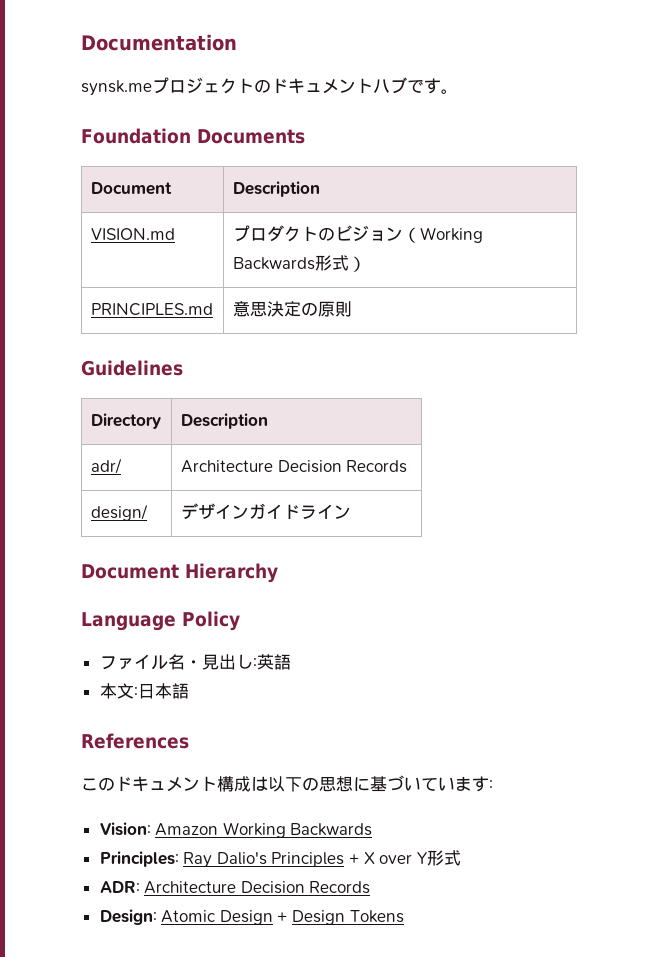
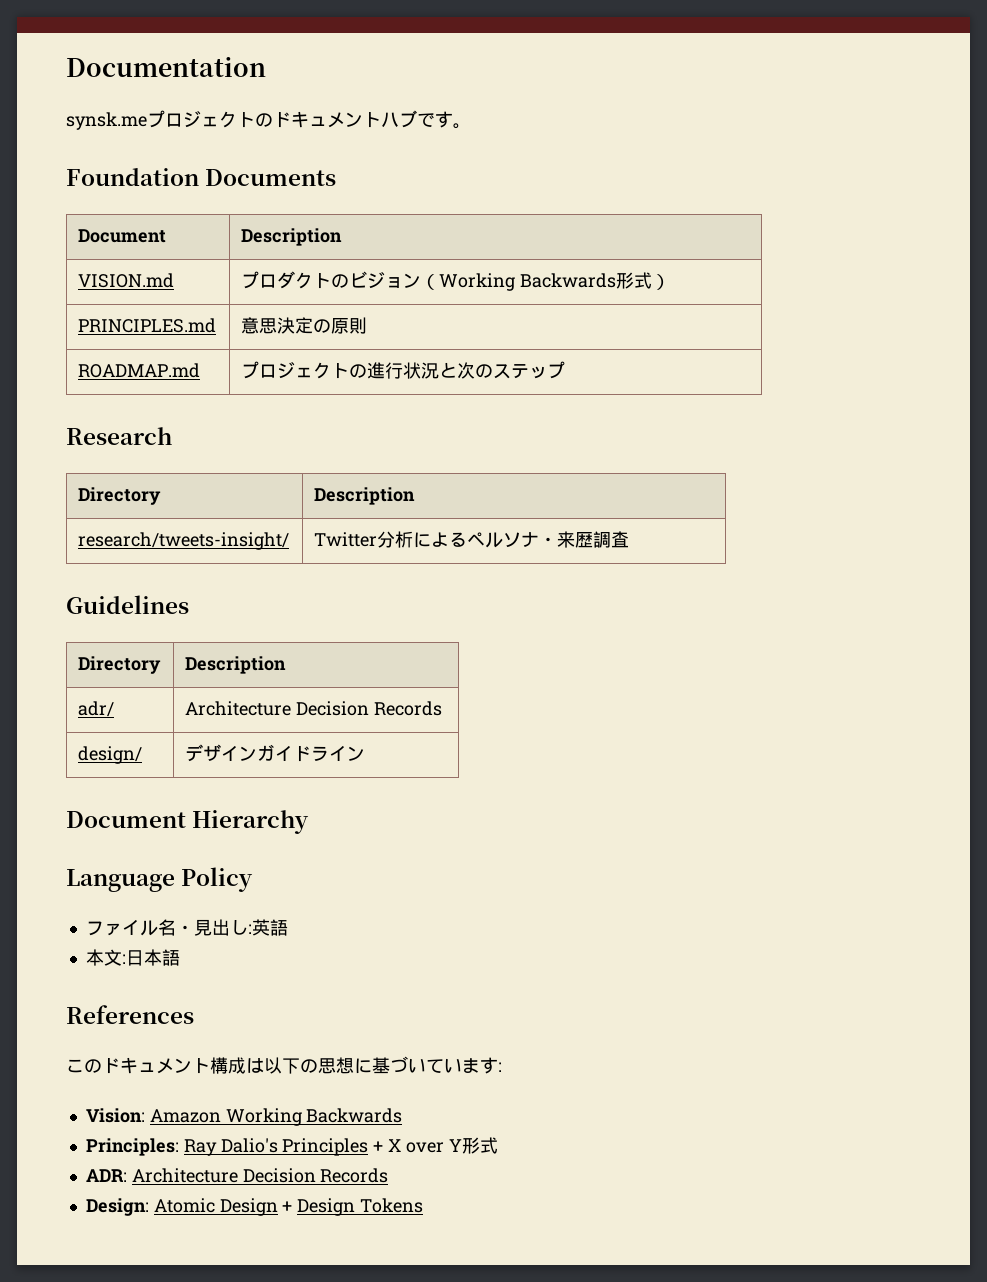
+ ROADMAP.md | プロジェクトの進行状況と次のステップ
+ Research
+ Directory | Description
+ research/tweets-insight/ | Twitter分析によるペルソナ・来歴調査

